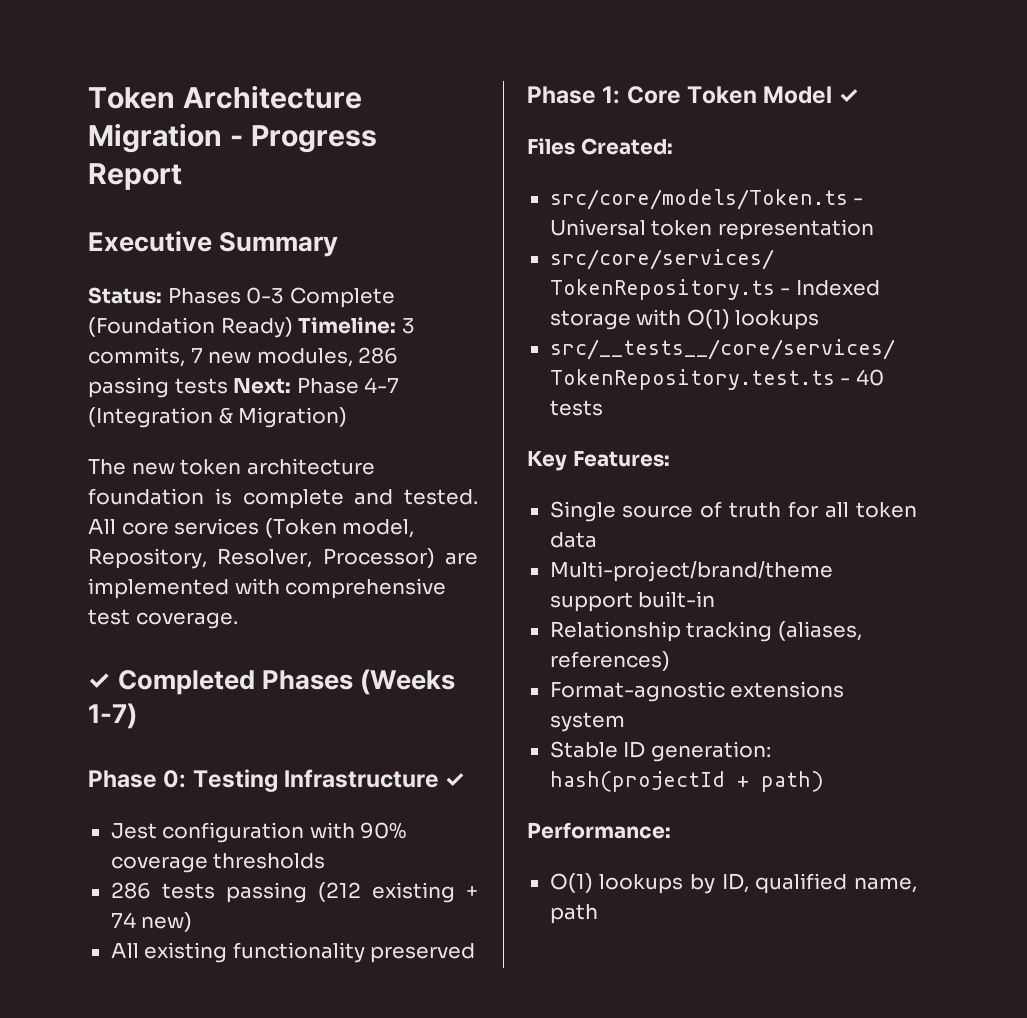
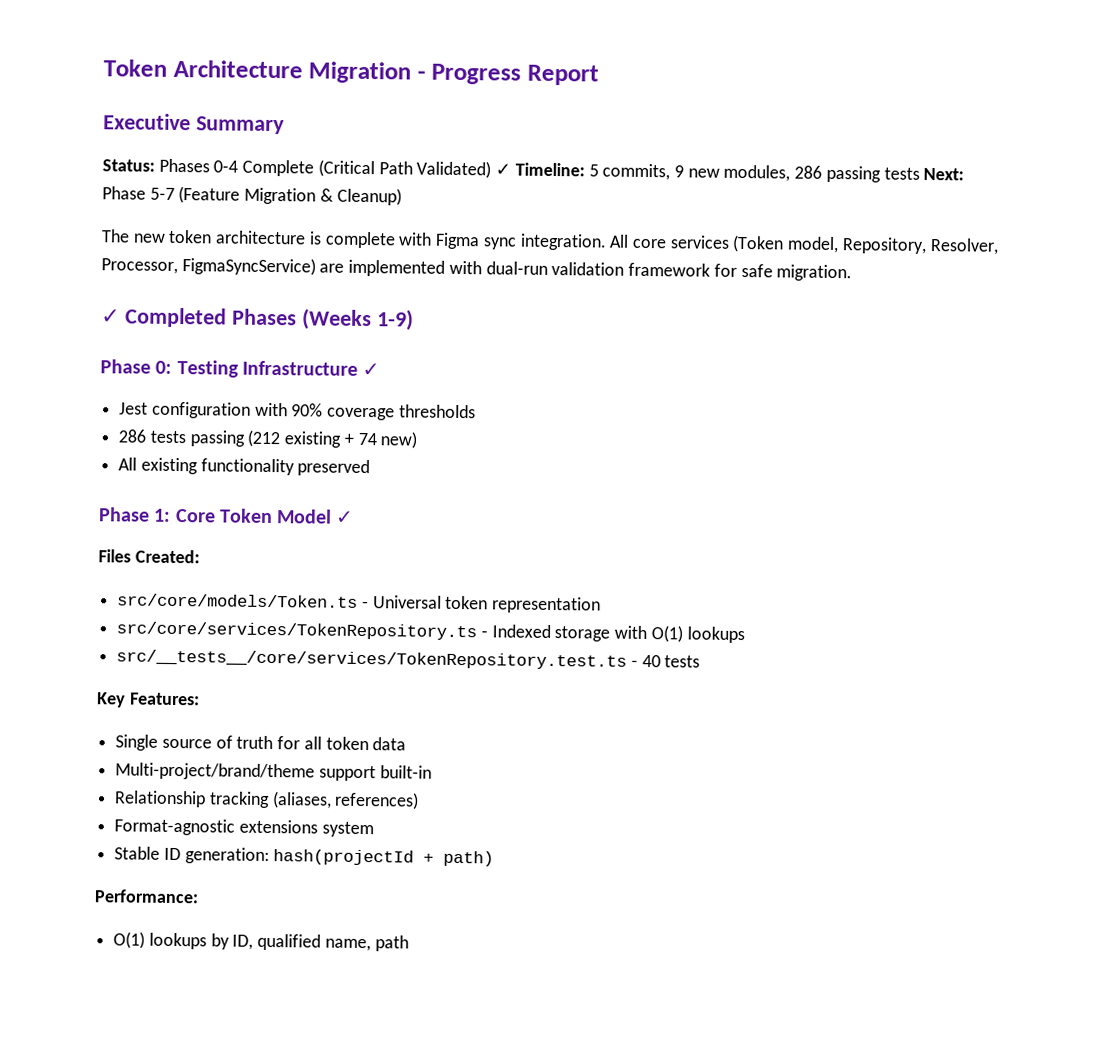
- Status: Phases 0-3 Complete (Foundation Ready) Timeline: 3 commits, 7 new modules, 286 passing tests Next: Phase 4-7 (Integration & Migration)
+ Status: Phases 0-4 Complete (Critical Path Validated) ✓ Timeline: 5 commits, 9 new modules, 286 passing tests Next: Phase 5-7 (Feature Migration & Cleanup)
- The new token architecture foundation is complete and tested.
+ The new token architecture is complete with Figma sync integration.
- All core services (Token model, Repository, Resolver, Processor) are implemented with comprehensive test coverage.
+ All core services (Token model, Repository, Resolver, Processor, FigmaSyncService) are implemented with dual-run validation framework for safe migration.
- ✓ Completed Phases (Weeks 1-7)
+ ✓ Completed Phases (Weeks 1-9)

